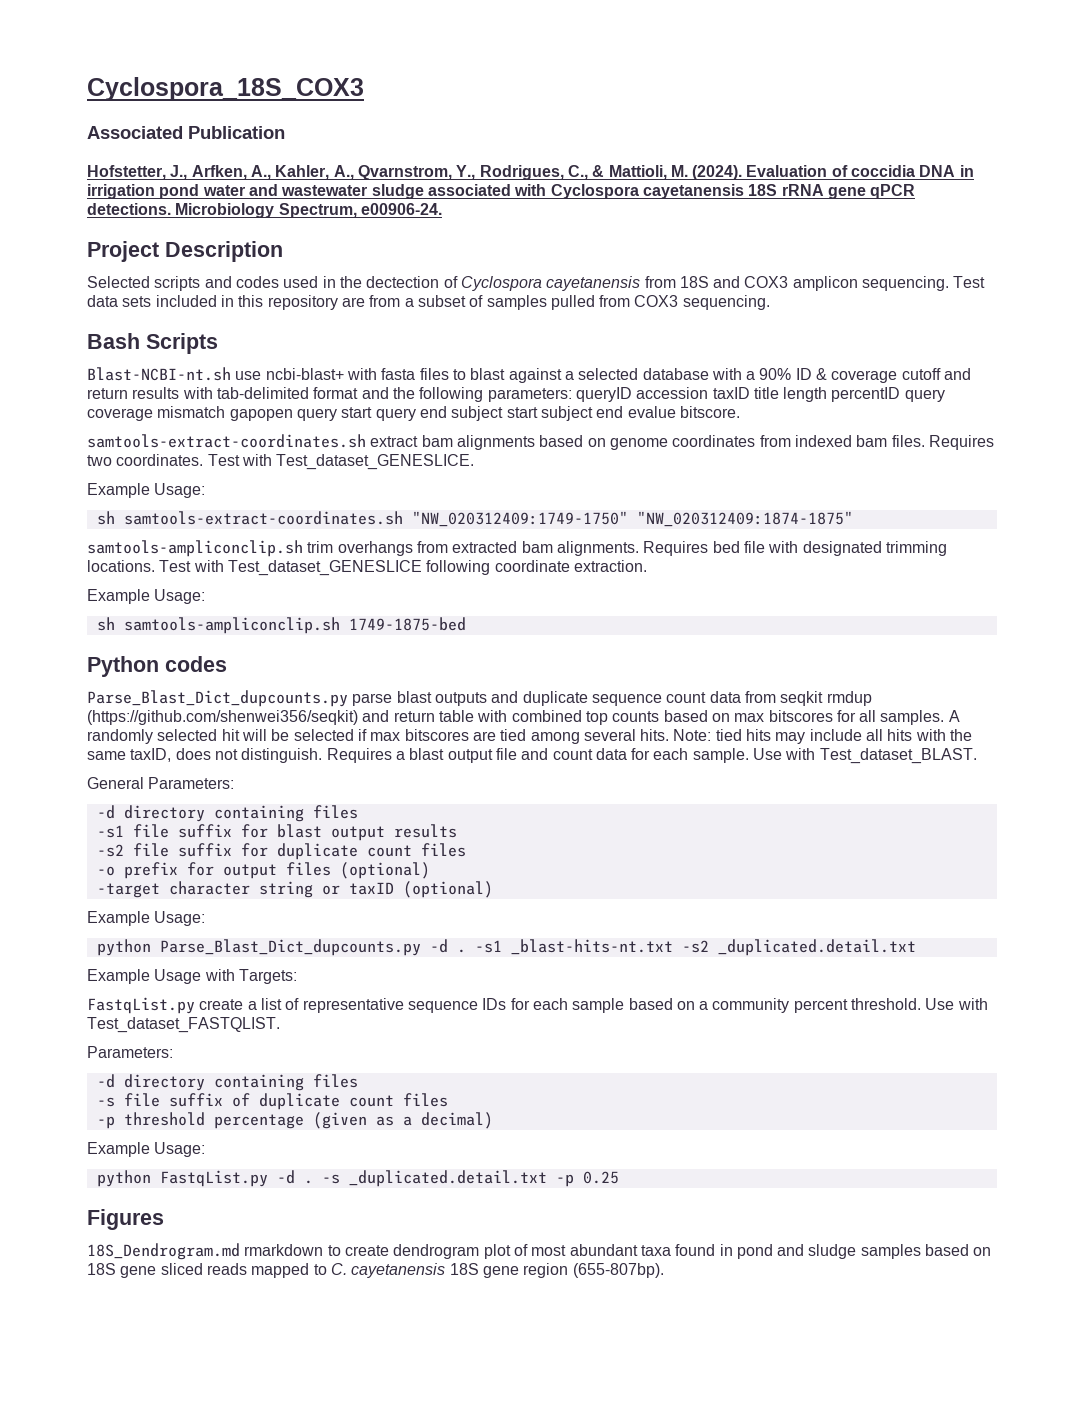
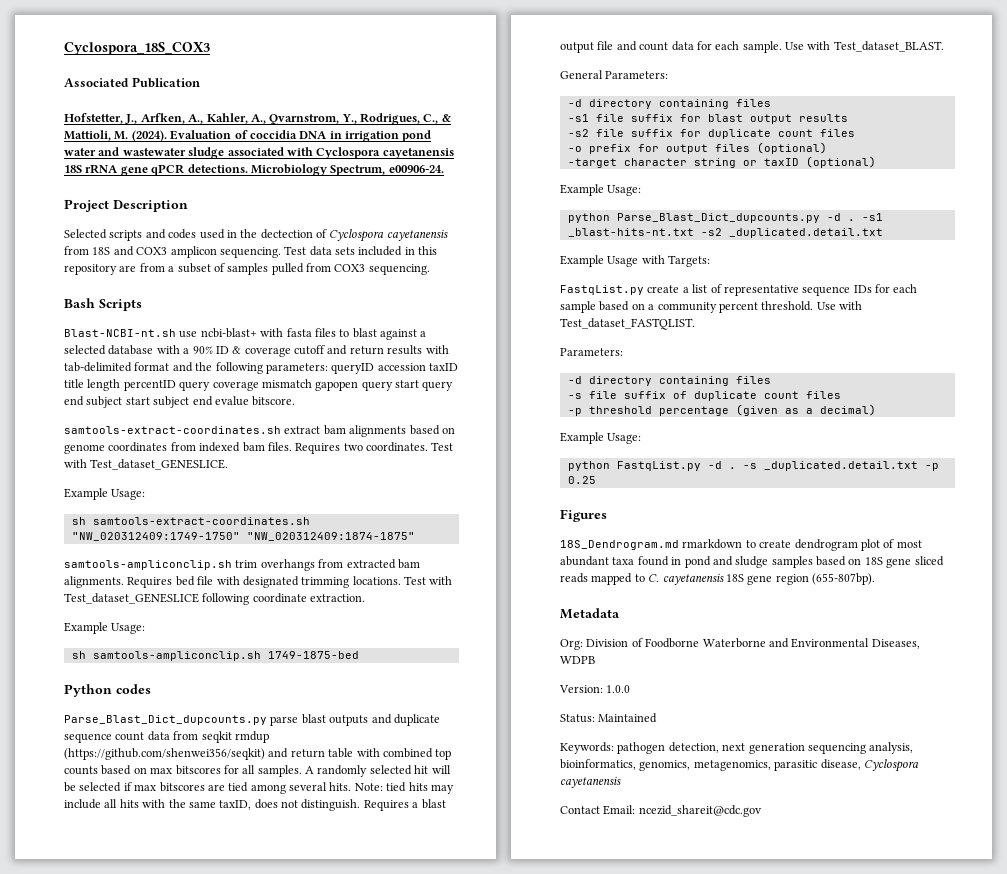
+ Metadata
+ Org: Division of Foodborne Waterborne and Environmental Diseases, WDPB
+ Version: 1.0.0
+ Status: Maintained
+ Keywords: pathogen detection, next generation sequencing analysis, bioinformatics, genomics, metagenomics, parasitic disease, Cyclospora cayetanensis
+ Contact Email: ncezid_shareit@cdc.gov

